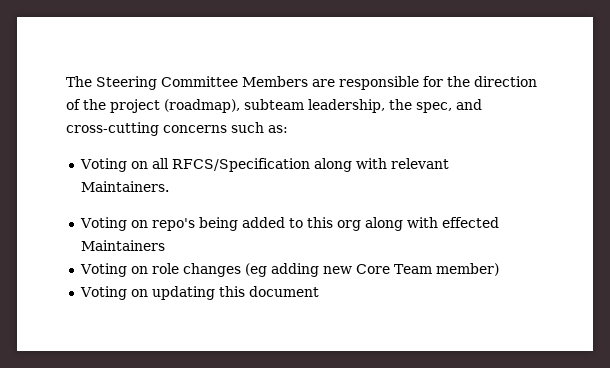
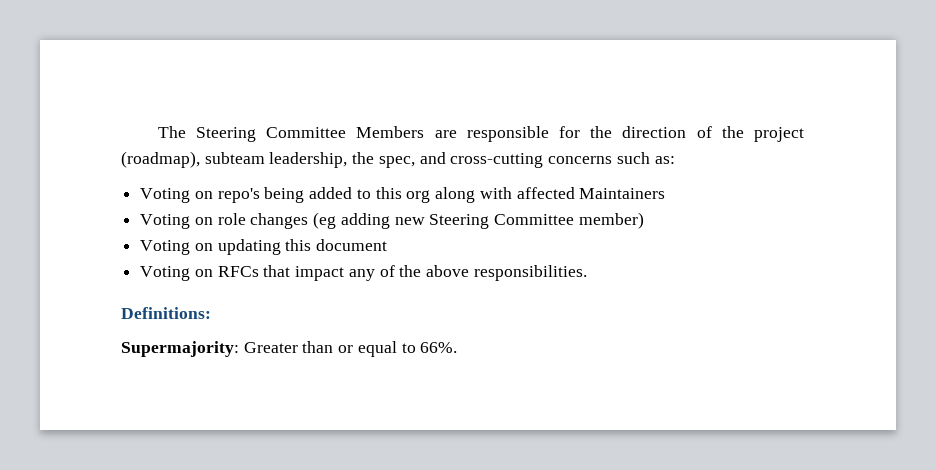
- Voting on all RFCS/Specification along with relevant Maintainers.
- Voting on repo's being added to this org along with effected Maintainers
+ Voting on repo's being added to this org along with affected Maintainers
- Voting on role changes (eg adding new Core Team member)
+ Voting on role changes (eg adding new Steering Committee member)
+ Voting on RFCs that impact any of the above responsibilities.
+ Definitions:
+ Supermajority: Greater than or equal to 66%.

